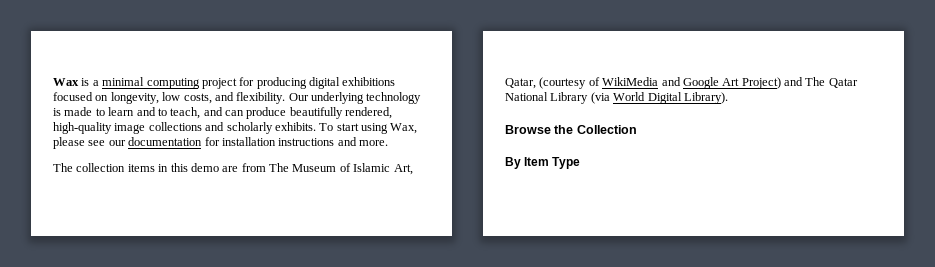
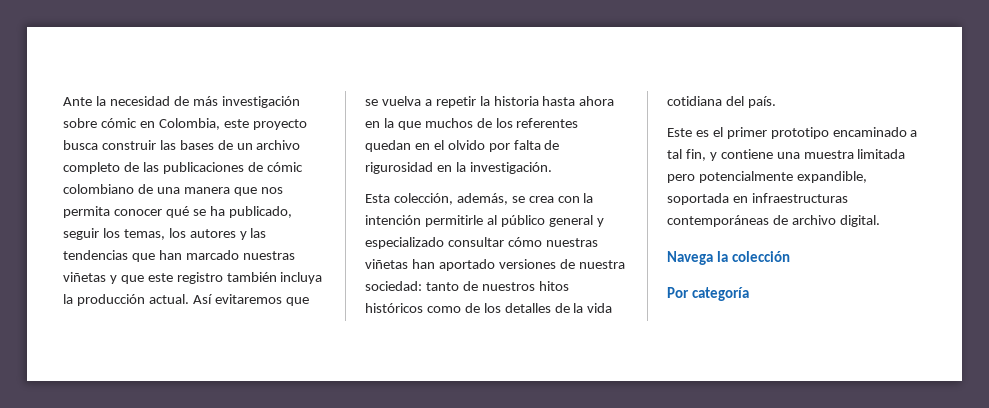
- Wax is a minimal computing project for producing digital exhibitions focused on longevity, low costs, and flexibility. Our underlying technology is made to learn and to teach, and can produce beautifully rendered, high-quality image collections and scholarly exhibits. To start using Wax, please see our documentation for installation instructions and more.
- The collection items in this demo are from The Museum of Islamic Art, Qatar, (courtesy of WikiMedia and Google Art Project) and The Qatar National Library (via World Digital Library).
- Browse the Collection
- By Item Type
+ Ante la necesidad de más investigación sobre cómic en Colombia, este proyecto busca construir las bases de un archivo completo de las publicaciones de cómic colombiano de una manera que nos permita conocer qué se ha publicado, seguir los temas, los autores y las tendencias que han marcado nuestras viñetas y que este registro también incluya la producción actual. Así evitaremos que se vuelva a repetir la historia hasta ahora en la que muchos de los referentes quedan en el olvido por falta de rigurosidad en la investigación.
+ Esta colección, además, se crea con la intención permitirle al público general y especializado consultar cómo nuestras viñetas han aportado versiones de nuestra sociedad: tanto de nuestros hitos históricos como de los detalles de la vida cotidiana del país.
+ Este es el primer prototipo encaminado a tal fin, y contiene una muestra limitada pero potencialmente expandible, soportada en infraestructuras contemporáneas de archivo digital.
+ Navega la colección
+ Por categoría

